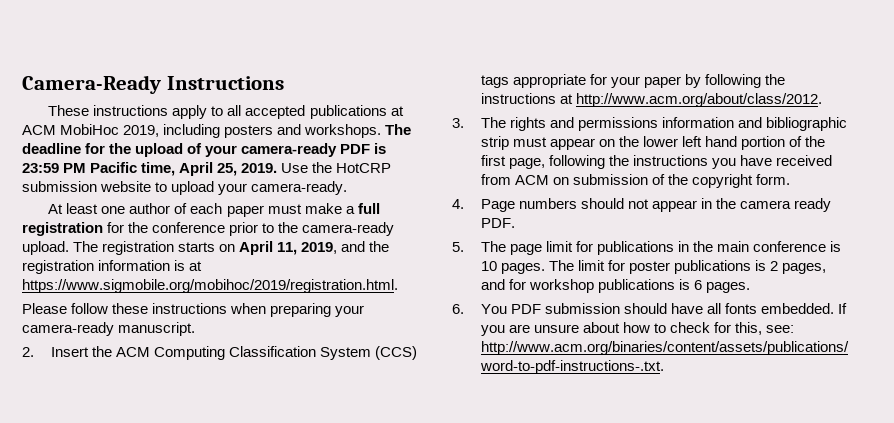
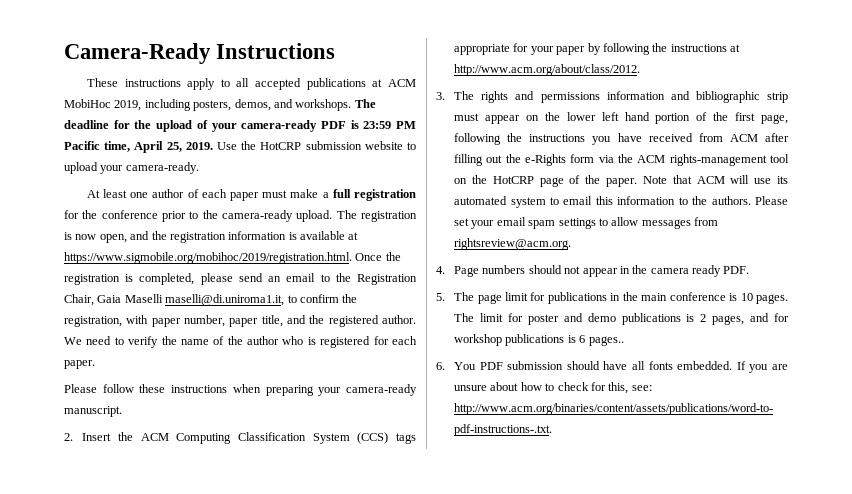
- These instructions apply to all accepted publications at ACM MobiHoc 2019, including posters and workshops.
+ These instructions apply to all accepted publications at ACM MobiHoc 2019, including posters, demos, and workshops.
- The registration starts on April 11, 2019, and the registration information is at https://www.sigmobile.org/mobihoc/2019/registration.html.
+ The registration is now open, and the registration information is available at https://www.sigmobile.org/mobihoc/2019/registration.html. Once the registration is completed, please send an email to the Registration Chair, Gaia Maselli maselli@di.uniroma1.it, to confirm the registration, with paper number, paper title, and the registered author. We need to verify the name of the author who is registered for each paper.
- 3. The rights and permissions information and bibliographic strip must appear on the lower left hand portion of the first page, following the instructions you have received from ACM on submission of the copyright form.
+ 3. The rights and permissions information and bibliographic strip must appear on the lower left hand portion of the first page, following the instructions you have received from ACM after filling out the e-Rights form via the ACM rights-management tool on the HotCRP page of the paper. Note that ACM will use its automated system to email this information to the authors. Please set your email spam settings to allow messages from rightsreview@acm.org.
- The limit for poster publications is 2 pages, and for workshop publications is 6 pages.
+ The limit for poster and demo publications is 2 pages, and for workshop publications is 6 pages..

